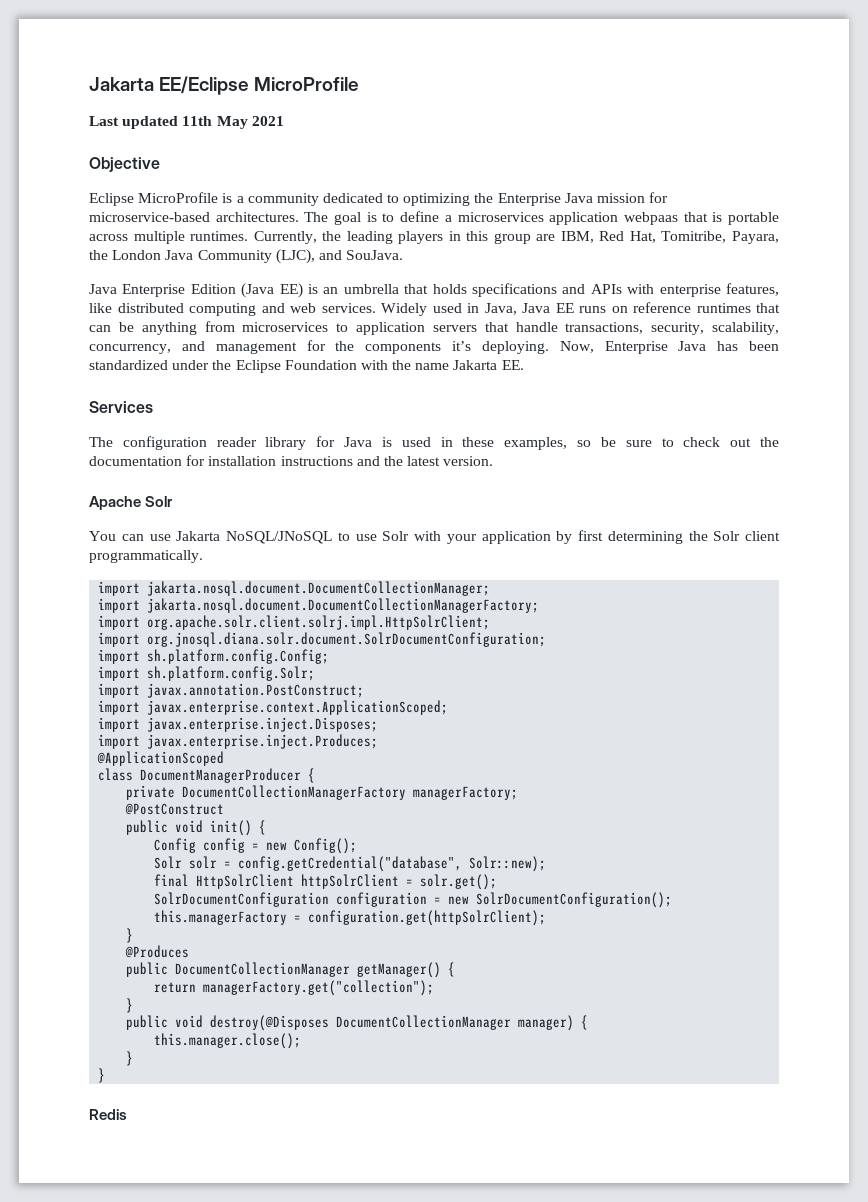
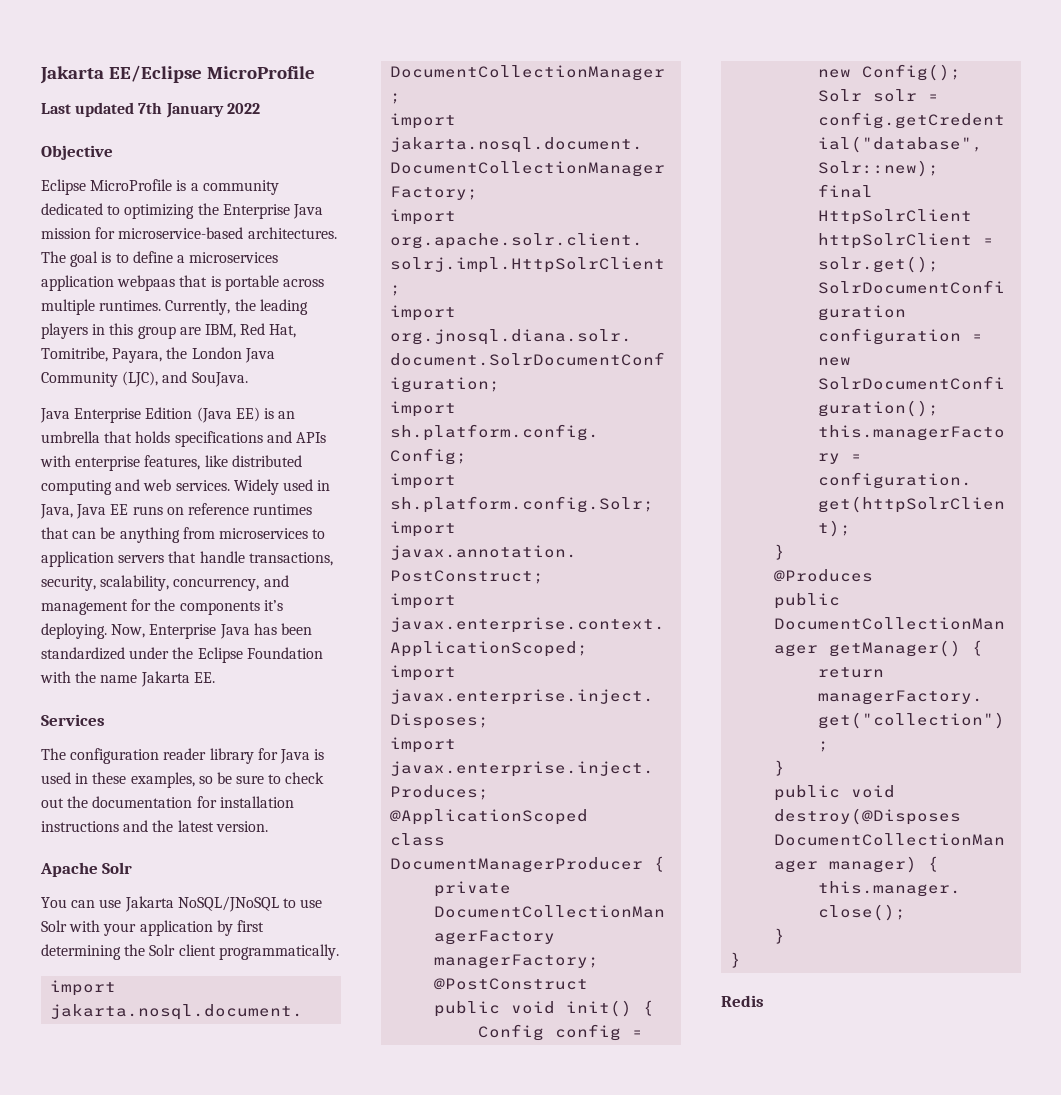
- Last updated 11th May 2021
+ Last updated 7th January 2022

